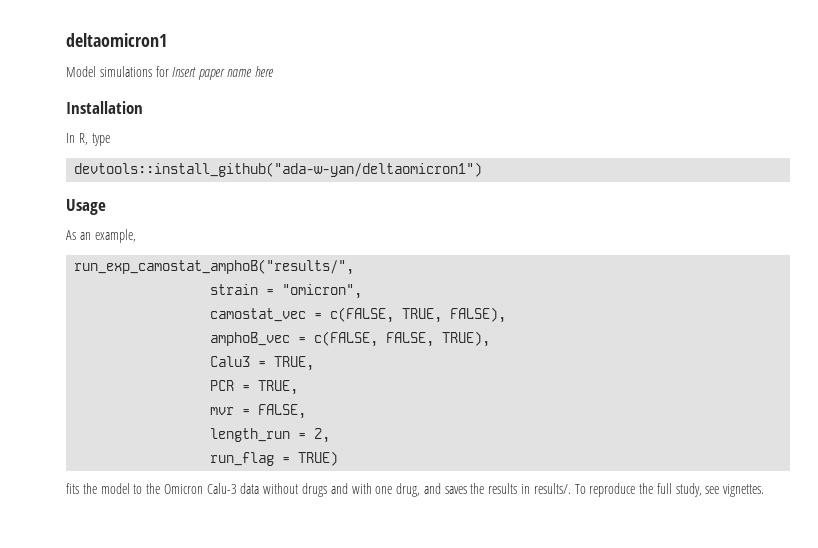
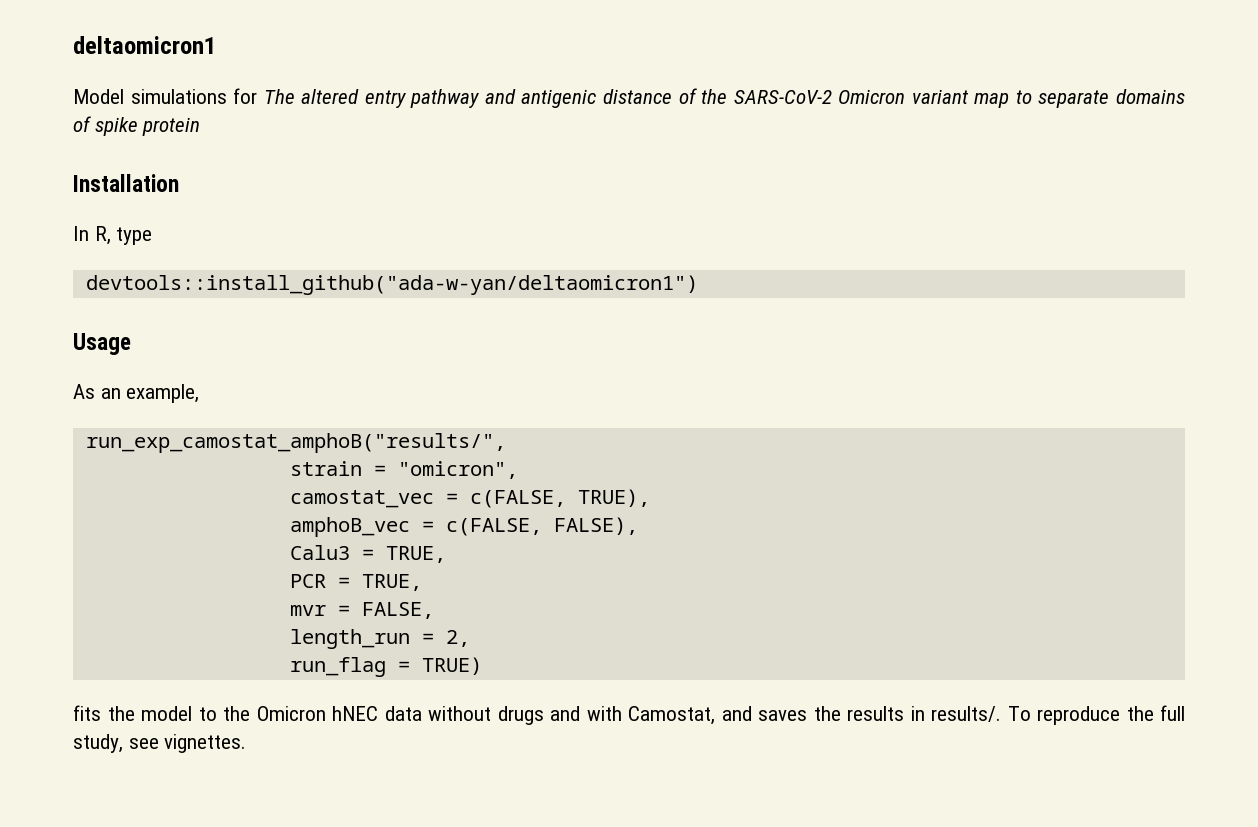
- Model simulations for Insert paper name here
+ Model simulations for The altered entry pathway and antigenic distance of the SARS-CoV-2 Omicron variant map to separate domains of spike protein
- camostat_vec = c(FALSE, TRUE, FALSE),
+ camostat_vec = c(FALSE, TRUE),
- amphoB_vec = c(FALSE, FALSE, TRUE),
+ amphoB_vec = c(FALSE, FALSE),
- fits the model to the Omicron Calu-3 data without drugs and with one drug, and saves the results in results/.
+ fits the model to the Omicron hNEC data without drugs and with Camostat, and saves the results in results/.

